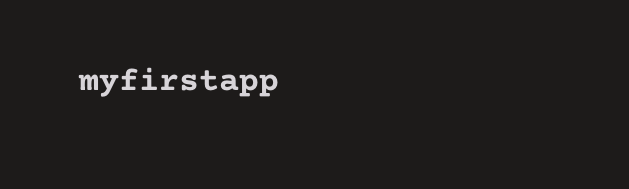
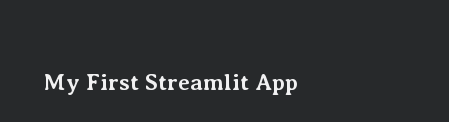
- myfirstapp
+ My First Streamlit App

